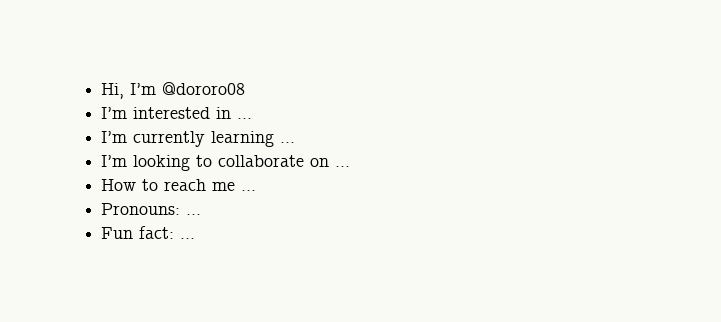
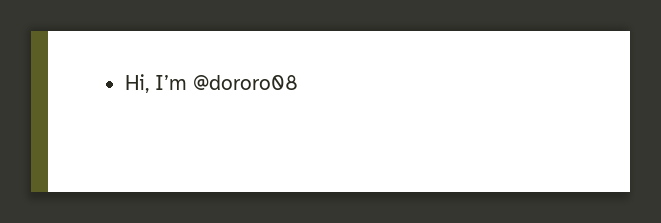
- I’m interested in ...
- I’m currently learning ...
- I’m looking to collaborate on ...
- How to reach me ...
- Pronouns: ...
- Fun fact: ...

